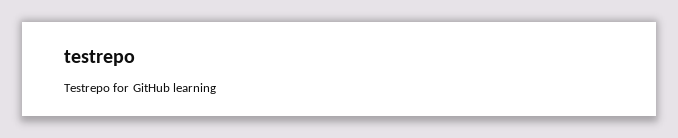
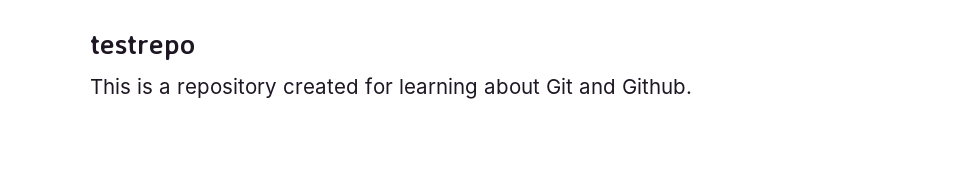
- Testrepo for GitHub learning
+ This is a repository created for learning about Git and Github.

